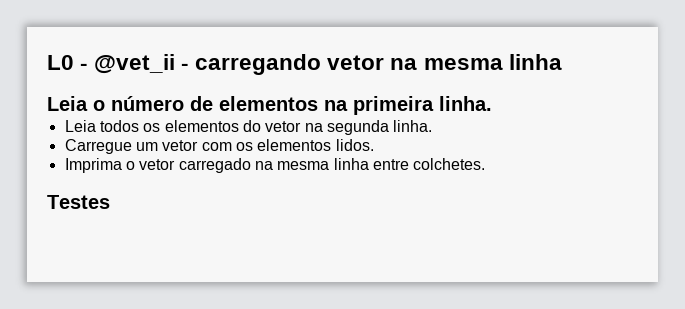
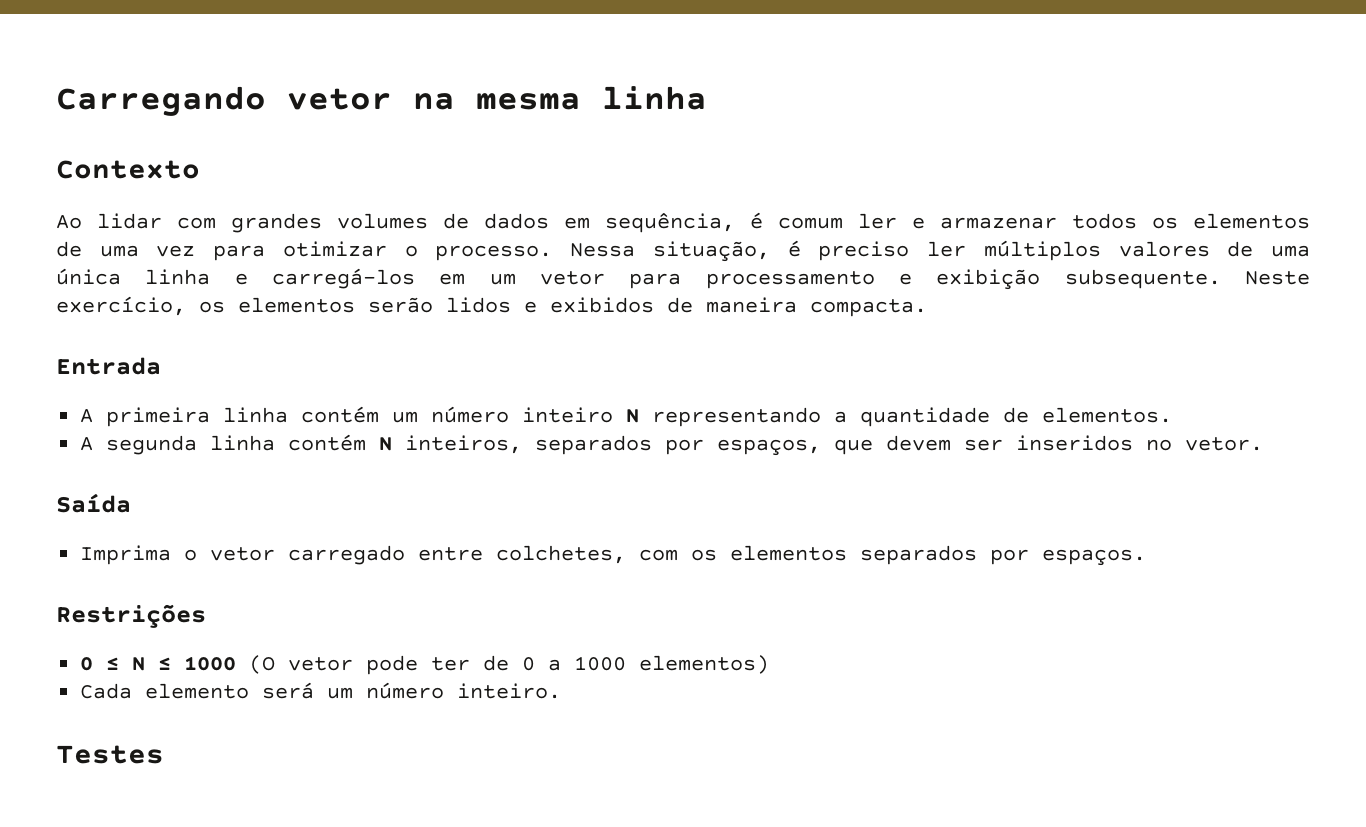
- L0 - @vet_ii - carregando vetor na mesma linha
+ Carregando vetor na mesma linha
- Leia o número de elementos na primeira linha.
- Leia todos os elementos do vetor na segunda linha.
- Carregue um vetor com os elementos lidos.
- Imprima o vetor carregado na mesma linha entre colchetes.
+ Contexto
+ Ao lidar com grandes volumes de dados em sequência, é comum ler e armazenar todos os elementos de uma vez para otimizar o processo. Nessa situação, é preciso ler múltiplos valores de uma única linha e carregá-los em um vetor para processamento e exibição subsequente. Neste exercício, os elementos serão lidos e exibidos de maneira compacta.
+ Entrada
+ A primeira linha contém um número inteiro N representando a quantidade de elementos.
+ A segunda linha contém N inteiros, separados por espaços, que devem ser inseridos no vetor.
+ Saída
+ Imprima o vetor carregado entre colchetes, com os elementos separados por espaços.
+ Restrições
+ 0 ≤ N ≤ 1000 (O vetor pode ter de 0 a 1000 elementos)
+ Cada elemento será um número inteiro.

